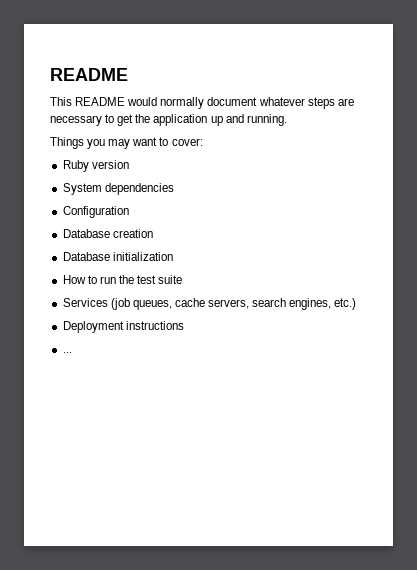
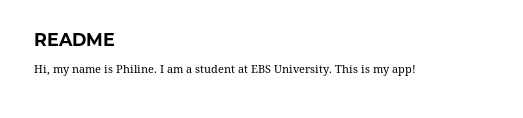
- This README would normally document whatever steps are necessary to get the application up and running.
- Things you may want to cover:
- Ruby version
- System dependencies
- Configuration
- Database creation
- Database initialization
- How to run the test suite
- Services (job queues, cache servers, search engines, etc.)
- Deployment instructions
- ...
+ Hi, my name is Philine. I am a student at EBS University. This is my app!

